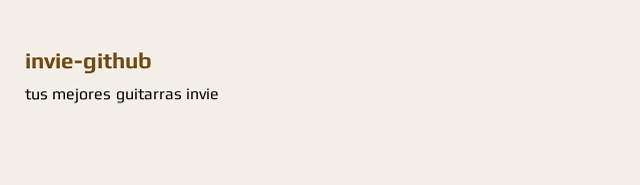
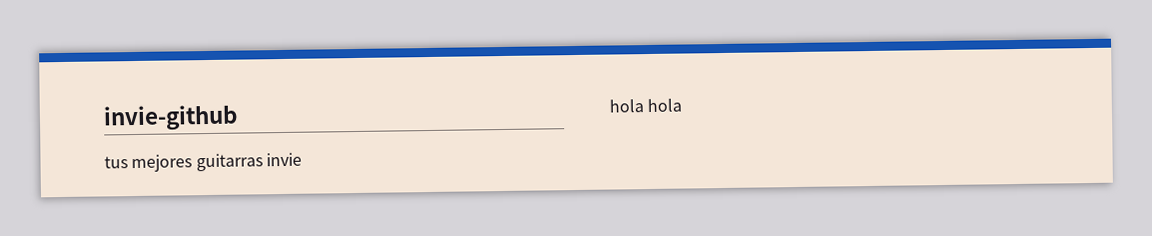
+ hola hola

